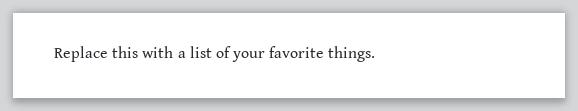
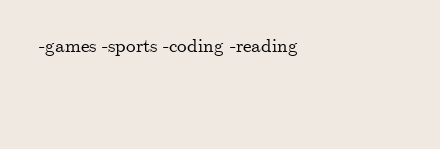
- Replace this with a list of your favorite things.
+ -games -sports -coding -reading

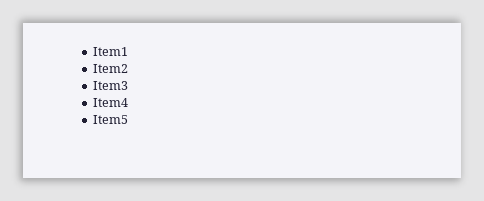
- -games -sports -coding -reading
+ Item1
+ Item2
+ Item3
+ Item4
+ Item5

